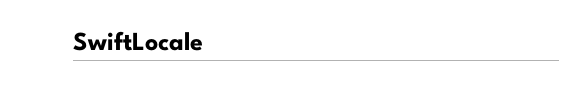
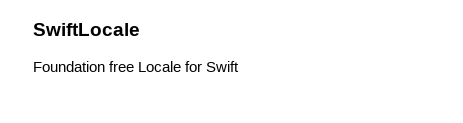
+ Foundation free Locale for Swift

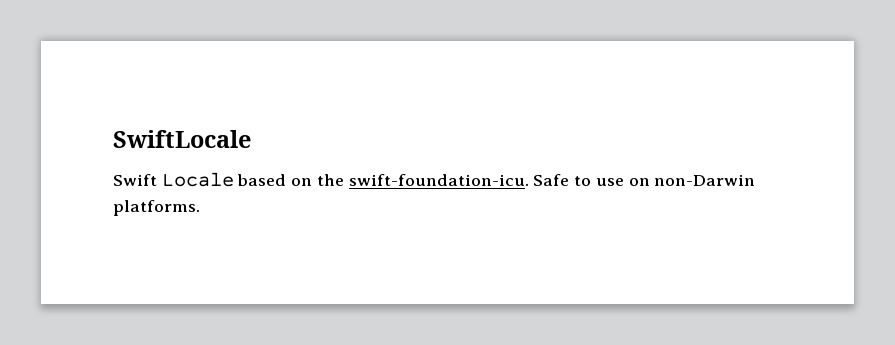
- Foundation free Locale for Swift
+ Swift Locale based on the swift-foundation-icu. Safe to use on non-Darwin platforms.

